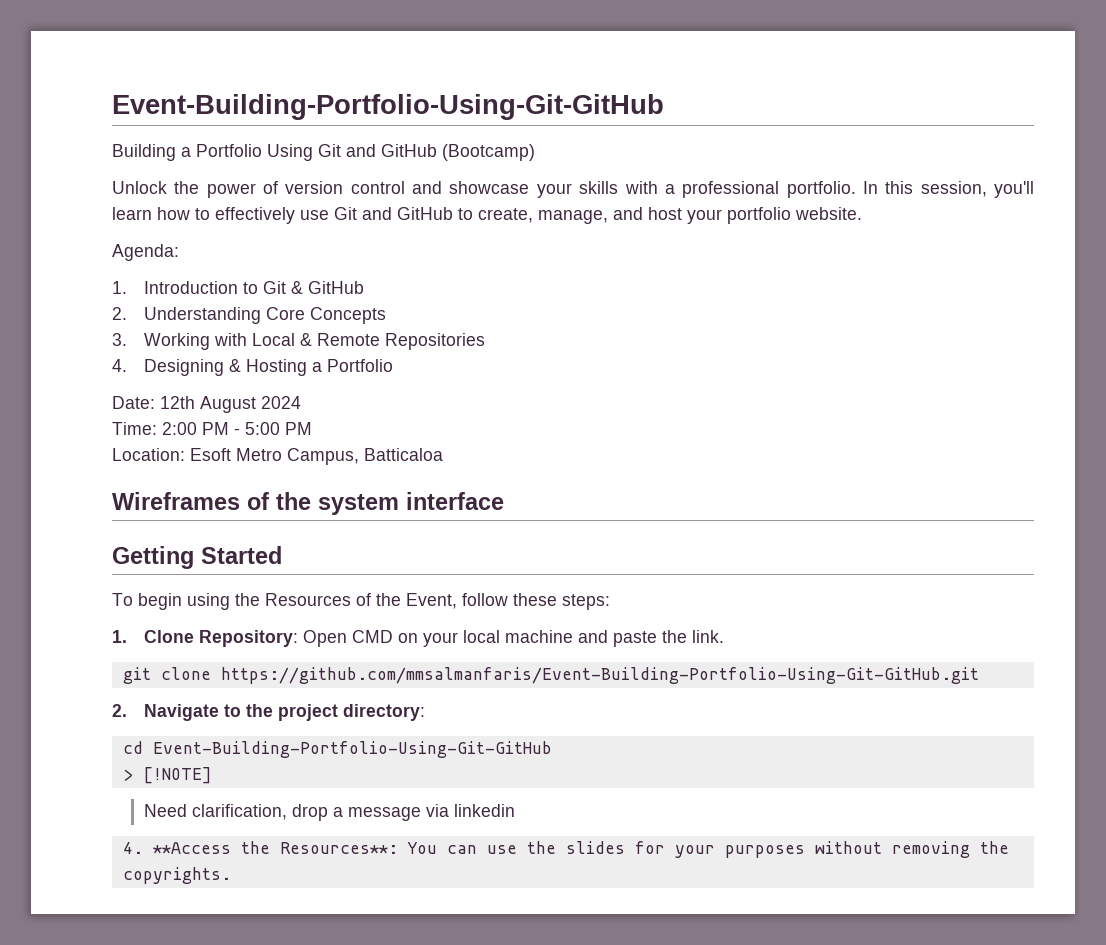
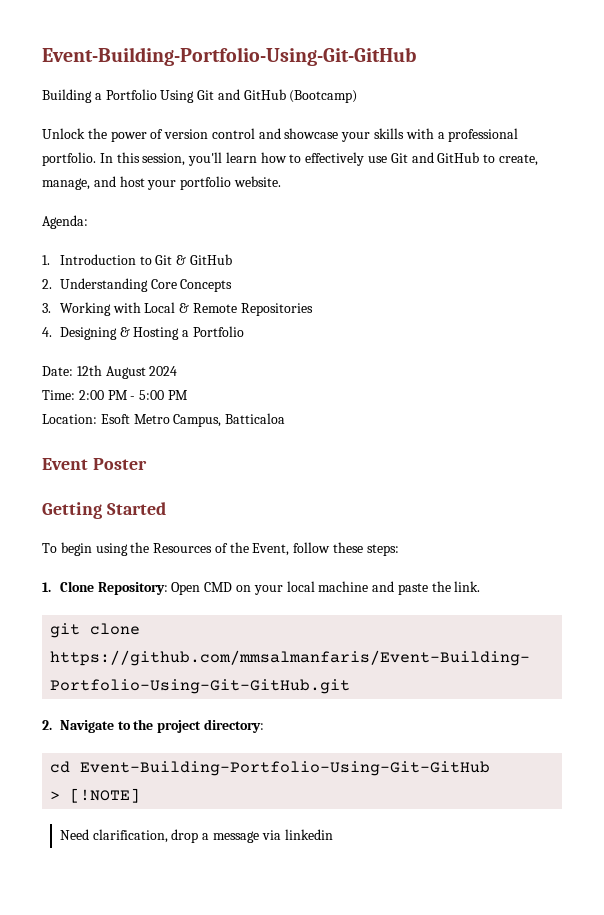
- Wireframes of the system interface
+ Event Poster
- 4. **Access the Resources**: You can use the slides for your purposes without removing the copyrights.

